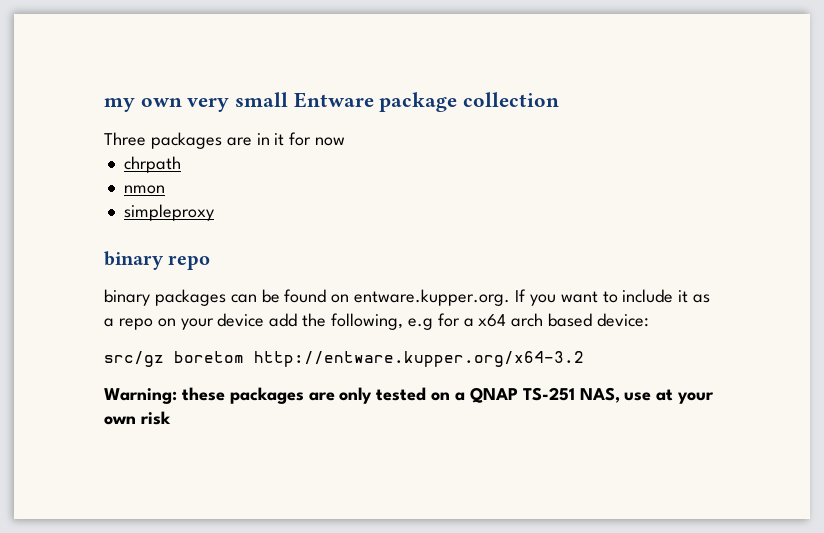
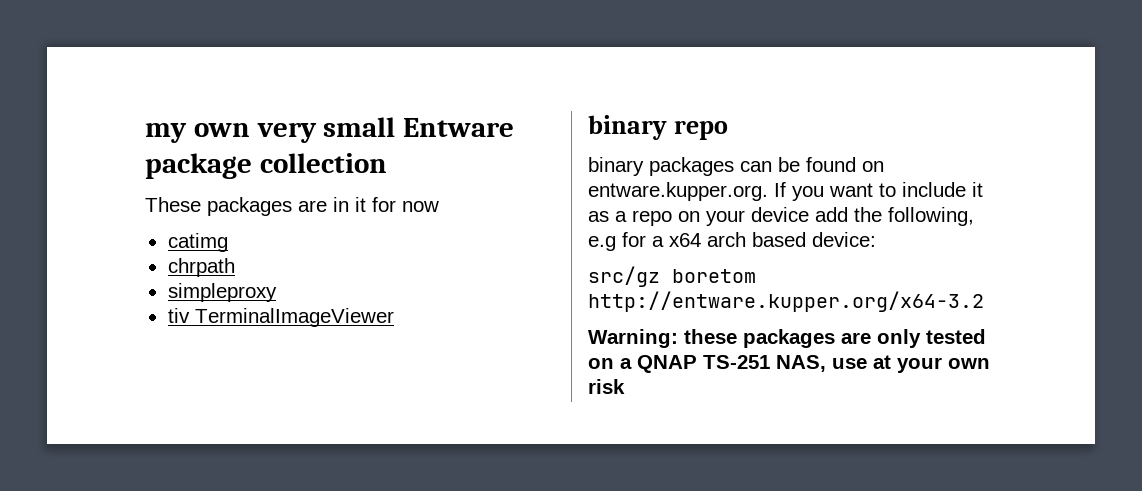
- Three packages are in it for now
+ These packages are in it for now
+ catimg
- nmon
  simpleproxy
+ tiv TerminalImageViewer

